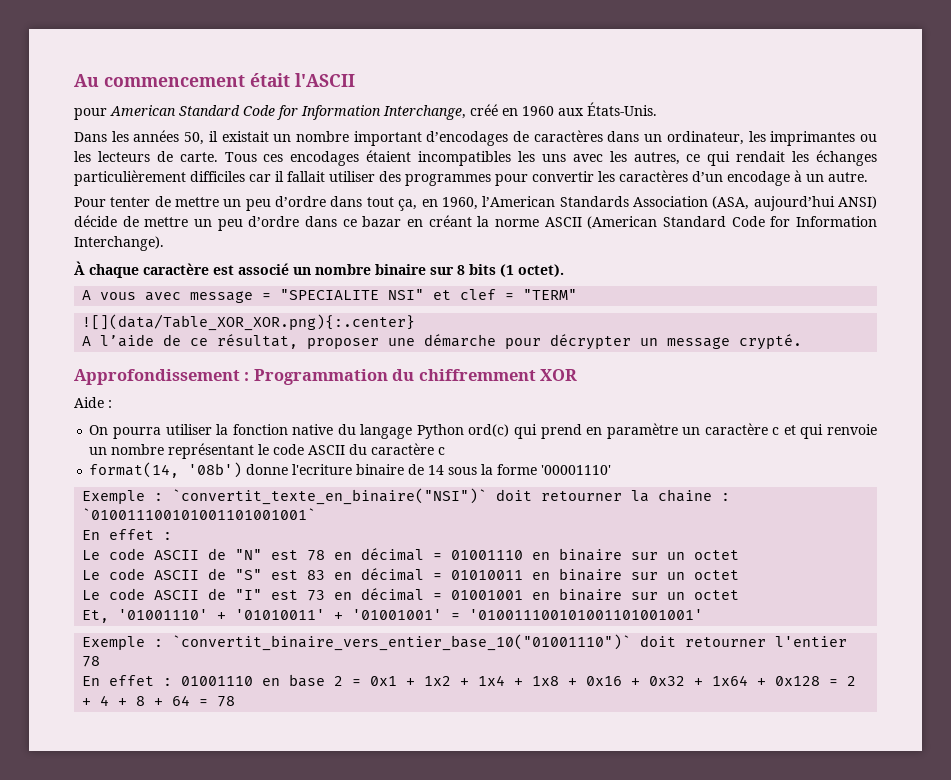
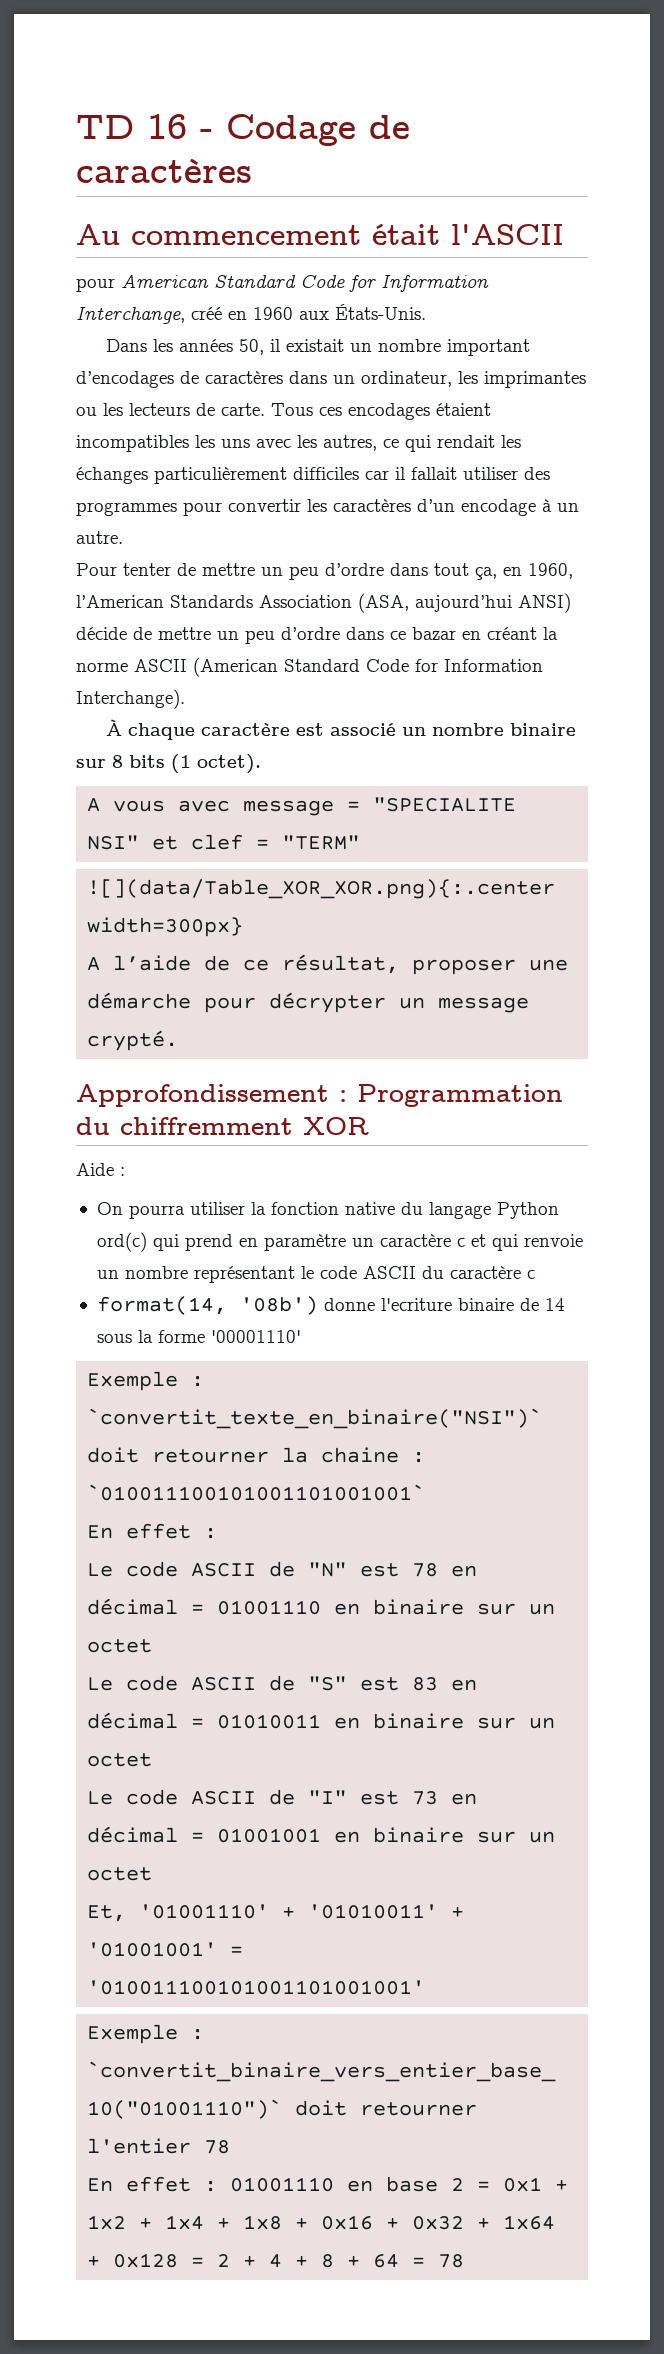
+ TD 16 - Codage de caractères
- ![](data/Table_XOR_XOR.png){:.center}
+ ![](data/Table_XOR_XOR.png){:.center width=300px}

